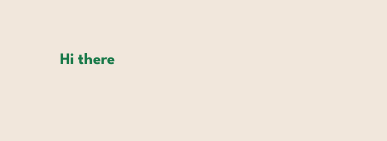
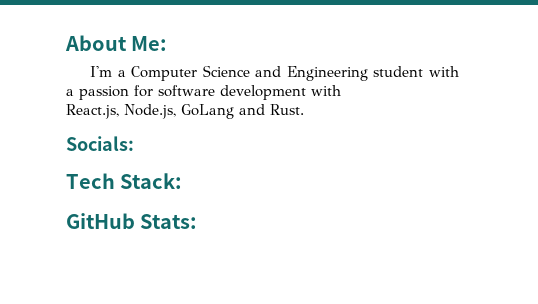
- Hi there
+ About Me:
+ I'm a Computer Science and Engineering student with a passion for software development with
+ React.js, Node.js, GoLang and Rust.
+ Socials:
+ Tech Stack:
+ GitHub Stats:

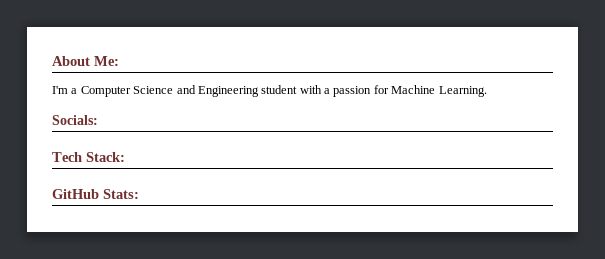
- I'm a Computer Science and Engineering student with a passion for software development with
- React.js, Node.js, GoLang and Rust.
+ I'm a Computer Science and Engineering student with a passion for Machine Learning.

